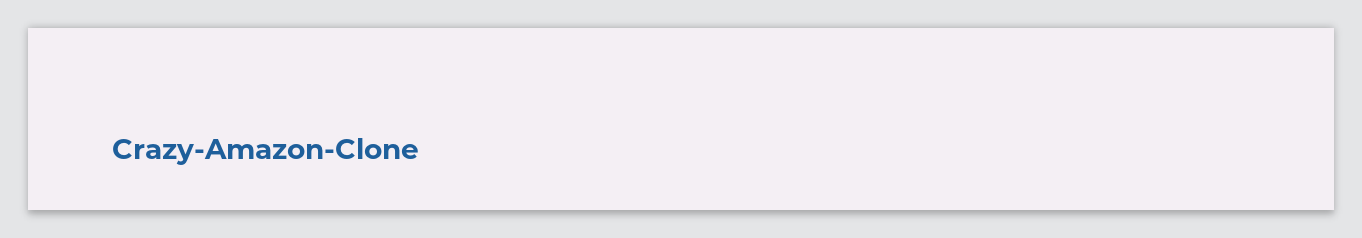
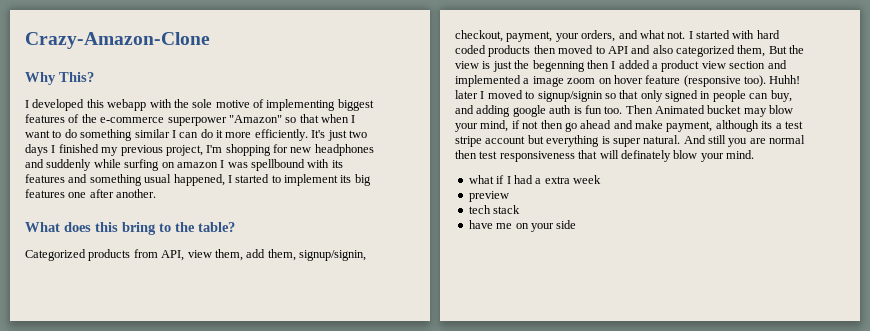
+ Why This?
+ I developed this webapp with the sole motive of implementing biggest features of the e-commerce superpower "Amazon" so that when I want to do something similar I can do it more efficiently. It's just two days I finished my previous project, I'm shopping for new headphones and suddenly while surfing on amazon I was spellbound with its features and something usual happened, I started to implement its big features one after another.
+ What does this bring to the table?
+ Categorized products from API, view them, add them, signup/signin, checkout, payment, your orders, and what not. I started with hard coded products then moved to API and also categorized them, But the view is just the begenning then I added a product view section and implemented a image zoom on hover feature (responsive too). Huhh! later I moved to signup/signin so that only signed in people can buy, and adding google auth is fun too. Then Animated bucket may blow your mind, if not then go ahead and make payment, although its a test stripe account but everything is super natural. And still you are normal then test responsiveness that will definately blow your mind.
+ what if I had a extra week
+ preview
+ tech stack
+ have me on your side

